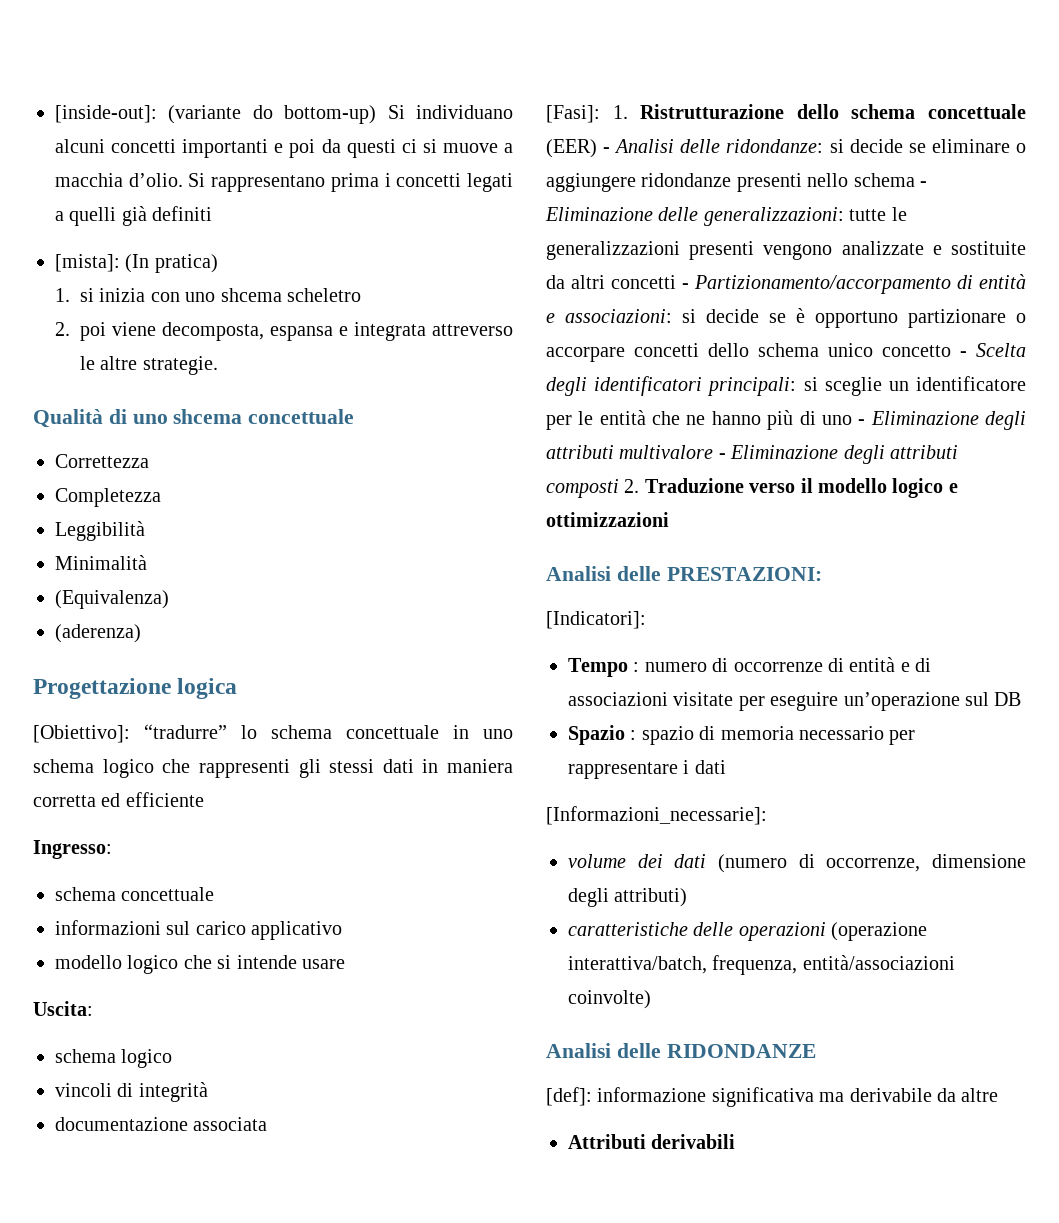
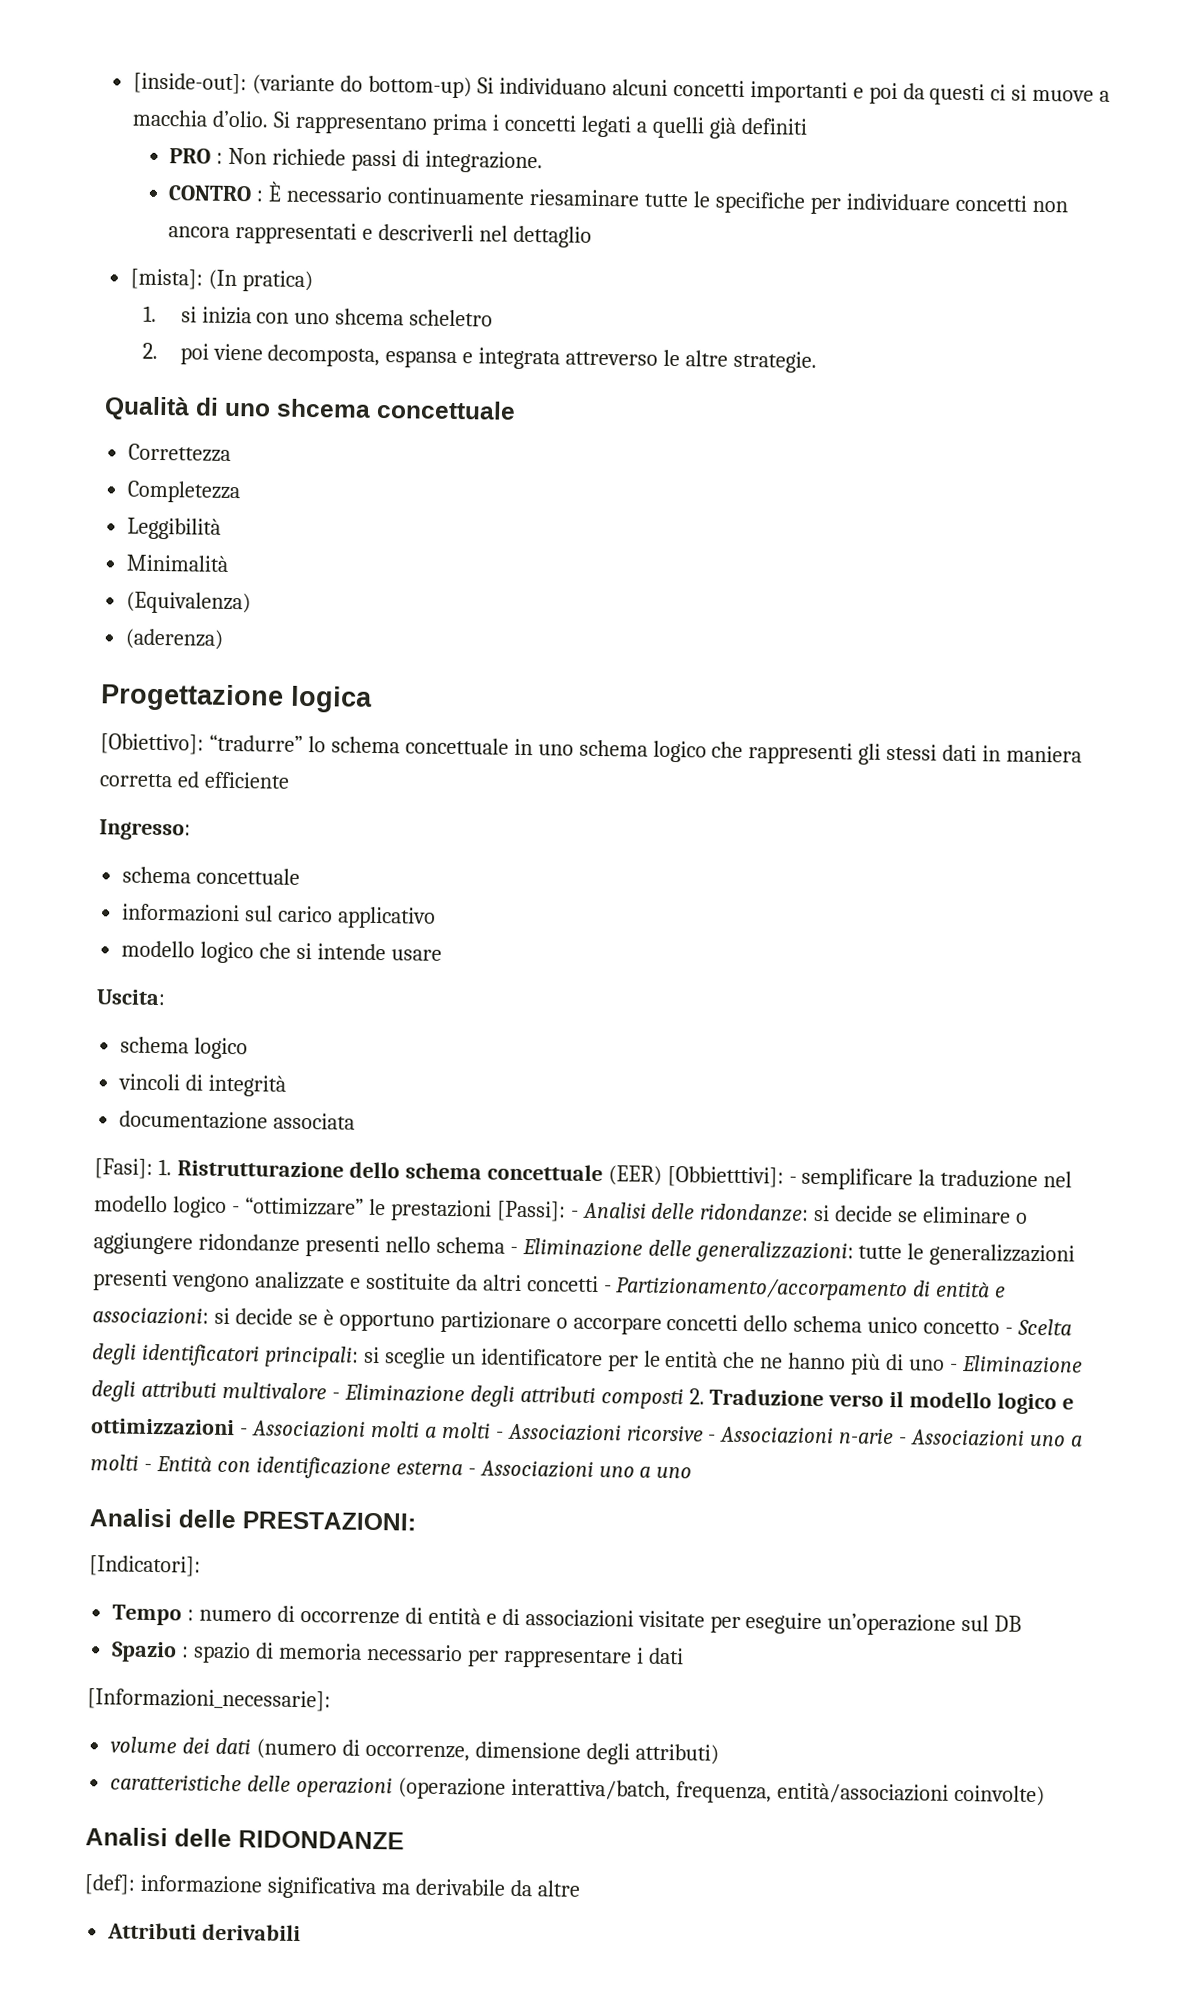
+ PRO : Non richiede passi di integrazione.
+ CONTRO : È necessario continuamente riesaminare tutte le specifiche per individuare concetti non ancora rappresentati e descriverli nel dettaglio
- 1. Ristrutturazione dello schema concettuale (EER) - Analisi delle ridondanze:
+ 1. Ristrutturazione dello schema concettuale (EER) [Obbietttivi]: - semplificare la traduzione nel modello logico - “ottimizzare” le prestazioni [Passi]: - Analisi delle ridondanze:
- si sceglie un identificatore per le entità che ne hanno più di uno - Eliminazione degli attributi multivalore - Eliminazione degli attributi composti 2. Traduzione verso il modello logico e ottimizzazioni
+ si sceglie un identificatore per le entità che ne hanno più di uno - Eliminazione degli attributi multivalore - Eliminazione degli attributi composti 2. Traduzione verso il modello logico e ottimizzazioni - Associazioni molti a molti - Associazioni ricorsive - Associazioni n-arie - Associazioni uno a molti - Entità con identificazione esterna - Associazioni uno a uno

